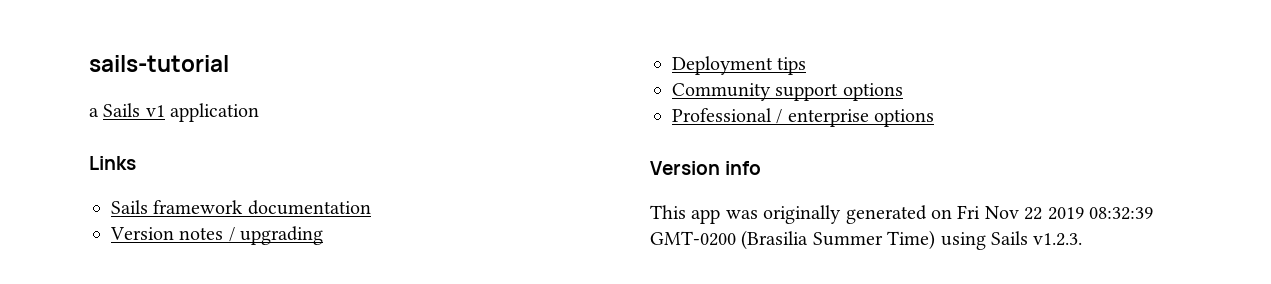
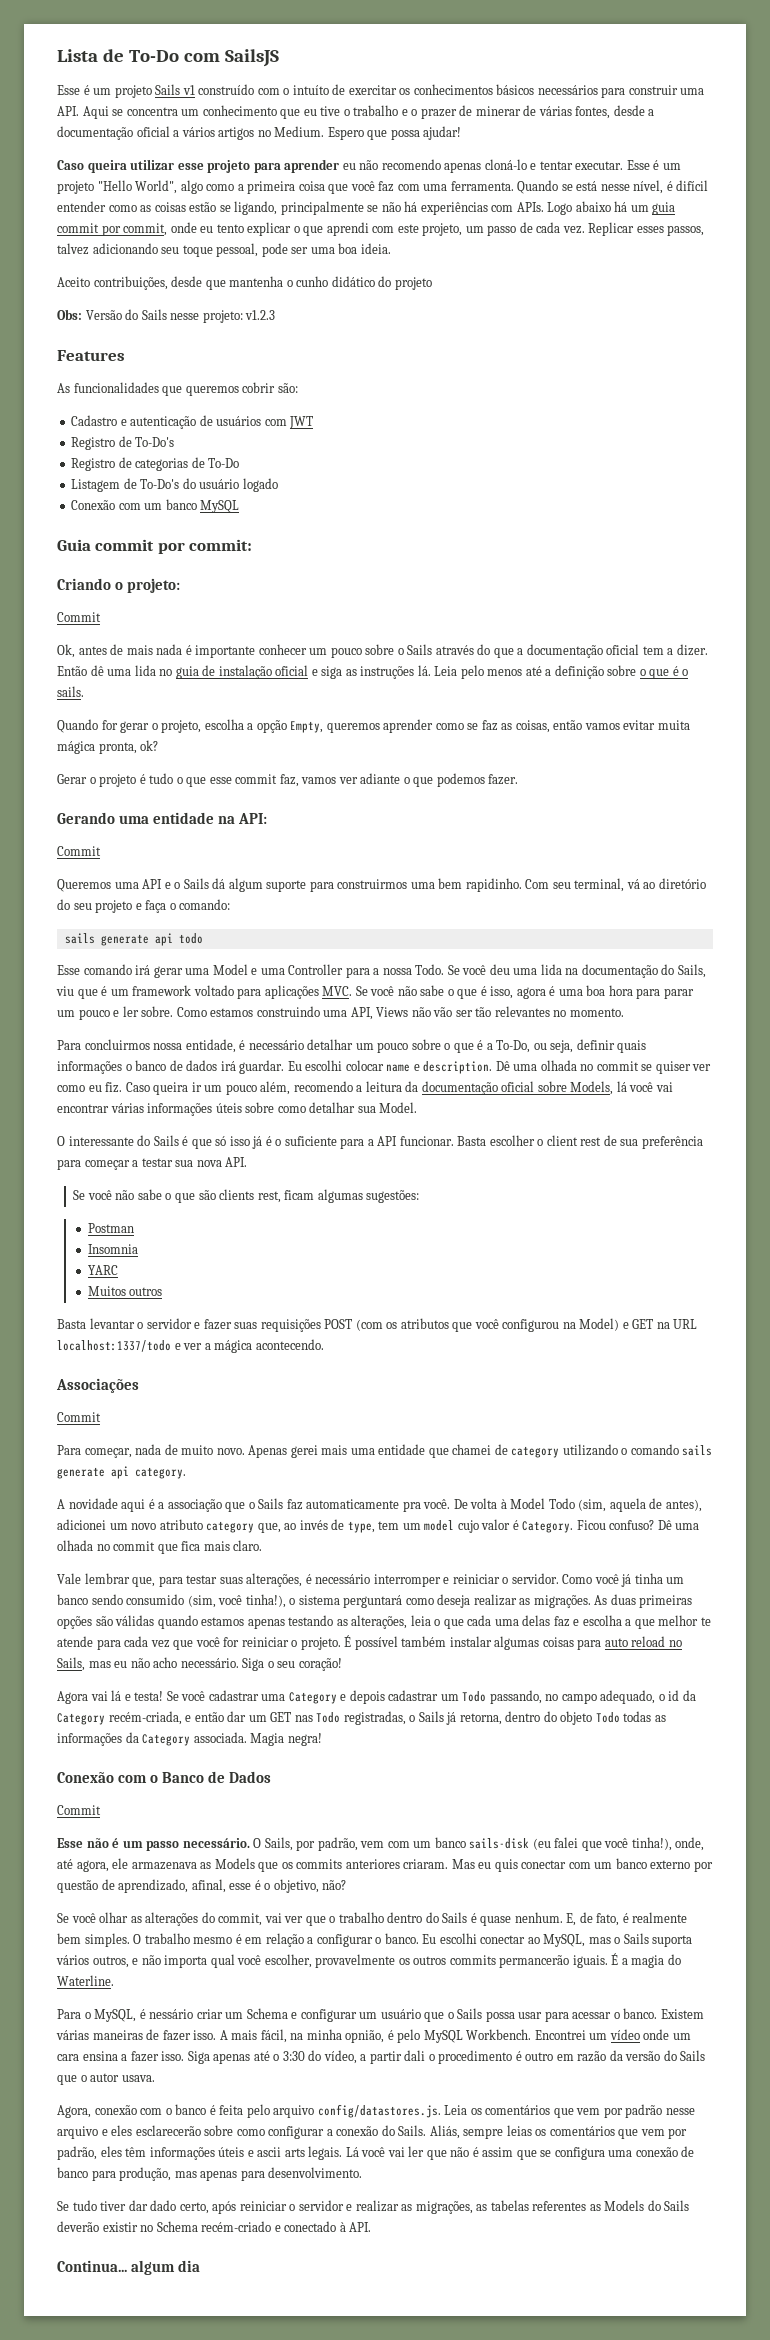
- sails-tutorial
- a Sails v1 application
- Links
- Sails framework documentation
- Version notes / upgrading
- Deployment tips
- Community support options
- Professional / enterprise options
- Version info
- This app was originally generated on Fri Nov 22 2019 08:32:39 GMT-0200 (Brasilia Summer Time) using Sails v1.2.3.
+ Lista de To-Do com SailsJS
+ Esse é um projeto Sails v1 construído com o intuíto de exercitar os conhecimentos básicos necessários para construir uma API. Aqui se concentra um conhecimento que eu tive o trabalho e o prazer de minerar de várias fontes, desde a documentação oficial a vários artigos no Medium. Espero que possa ajudar!
+ Caso queira utilizar esse projeto para aprender eu não recomendo apenas cloná-lo e tentar executar. Esse é um projeto "Hello World", algo como a primeira coisa que você faz com uma ferramenta. Quando se está nesse nível, é difícil entender como as coisas estão se ligando, principalmente se não há experiências com APIs. Logo abaixo há um guia commit por commit, onde eu tento explicar o que aprendi com este projeto, um passo de cada vez. Replicar esses passos, talvez adicionando seu toque pessoal, pode ser uma boa ideia.
+ Aceito contribuições, desde que mantenha o cunho didático do projeto
+ Obs: Versão do Sails nesse projeto: v1.2.3
+ Features
+ As funcionalidades que queremos cobrir são:
+ Cadastro e autenticação de usuários com JWT
+ Registro de To-Do's
+ Registro de categorias de To-Do
+ Listagem de To-Do's do usuário logado
+ Conexão com um banco MySQL
+ Guia commit por commit:
+ Criando o projeto:
+ Commit
+ Ok, antes de mais nada é importante conhecer um pouco sobre o Sails através do que a documentação oficial tem a dizer. Então dê uma lida no guia de instalação oficial e siga as instruções lá. Leia pelo menos até a definição sobre o que é o sails.
+ Quando for gerar o projeto, escolha a opção Empty, queremos aprender como se faz as coisas, então vamos evitar muita mágica pronta, ok?
+ Gerar o projeto é tudo o que esse commit faz, vamos ver adiante o que podemos fazer.
+ Gerando uma entidade na API:
+ Commit
+ Queremos uma API e o Sails dá algum suporte para construirmos uma bem rapidinho. Com seu terminal, vá ao diretório do seu projeto e faça o comando:
+ sails generate api todo
+ Esse comando irá gerar uma Model e uma Controller para a nossa Todo. Se você deu uma lida na documentação do Sails, viu que é um framework voltado para aplicações MVC. Se você não sabe o que é isso, agora é uma boa hora para parar um pouco e ler sobre. Como estamos construindo uma API, Views não vão ser tão relevantes no momento.
+ Para concluirmos nossa entidade, é necessário detalhar um pouco sobre o que é a To-Do, ou seja, definir quais informações o banco de dados irá guardar. Eu escolhi colocar name e description. Dê uma olhada no commit se quiser ver como eu fiz. Caso queira ir um pouco além, recomendo a leitura da documentação oficial sobre Models, lá você vai encontrar várias informações úteis sobre como detalhar sua Model.
+ O interessante do Sails é que só isso já é o suficiente para a API funcionar. Basta escolher o client rest de sua preferência para começar a testar sua nova API.
+ Se você não sabe o que são clients rest, ficam algumas sugestões:
+ Postman
+ Insomnia
+ YARC
+ Muitos outros
+ Basta levantar o servidor e fazer suas requisições POST (com os atributos que você configurou na Model) e GET na URL localhost:1337/todo e ver a mágica acontecendo.
+ Associações
+ Commit
+ Para começar, nada de muito novo. Apenas gerei mais uma entidade que chamei de category utilizando o comando sails generate api category.
+ A novidade aqui é a associação que o Sails faz automaticamente pra você. De volta à Model Todo (sim, aquela de antes), adicionei um novo atributo category que, ao invés de type, tem um model cujo valor é Category. Ficou confuso? Dê uma olhada no commit que fica mais claro.
+ Vale lembrar que, para testar suas alterações, é necessário interromper e reiniciar o servidor. Como você já tinha um banco sendo consumido (sim, você tinha!), o sistema perguntará como deseja realizar as migrações. As duas primeiras opções são válidas quando estamos apenas testando as alterações, leia o que cada uma delas faz e escolha a que melhor te atende para cada vez que você for reiniciar o projeto. É possível também instalar algumas coisas para auto reload no Sails, mas eu não acho necessário. Siga o seu coração!
+ Agora vai lá e testa! Se você cadastrar uma Category e depois cadastrar um Todo passando, no campo adequado, o id da Category recém-criada, e então dar um GET nas Todo registradas, o Sails já retorna, dentro do objeto Todo todas as informações da Category associada. Magia negra!
+ Conexão com o Banco de Dados
+ Commit
+ Esse não é um passo necessário. O Sails, por padrão, vem com um banco sails-disk (eu falei que você tinha!), onde, até agora, ele armazenava as Models que os commits anteriores criaram. Mas eu quis conectar com um banco externo por questão de aprendizado, afinal, esse é o objetivo, não?
+ Se você olhar as alterações do commit, vai ver que o trabalho dentro do Sails é quase nenhum. E, de fato, é realmente bem simples. O trabalho mesmo é em relação a configurar o banco. Eu escolhi conectar ao MySQL, mas o Sails suporta vários outros, e não importa qual você escolher, provavelmente os outros commits permancerão iguais. É a magia do Waterline.
+ Para o MySQL, é nessário criar um Schema e configurar um usuário que o Sails possa usar para acessar o banco. Existem várias maneiras de fazer isso. A mais fácil, na minha opnião, é pelo MySQL Workbench. Encontrei um vídeo onde um cara ensina a fazer isso. Siga apenas até o 3:30 do vídeo, a partir dali o procedimento é outro em razão da versão do Sails que o autor usava.
+ Agora, conexão com o banco é feita pelo arquivo config/datastores.js. Leia os comentários que vem por padrão nesse arquivo e eles esclarecerão sobre como configurar a conexão do Sails. Aliás, sempre leias os comentários que vem por padrão, eles têm informações úteis e ascii arts legais. Lá você vai ler que não é assim que se configura uma conexão de banco para produção, mas apenas para desenvolvimento.
+ Se tudo tiver dar dado certo, após reiniciar o servidor e realizar as migrações, as tabelas referentes as Models do Sails deverão existir no Schema recém-criado e conectado à API.
+ Continua... algum dia

